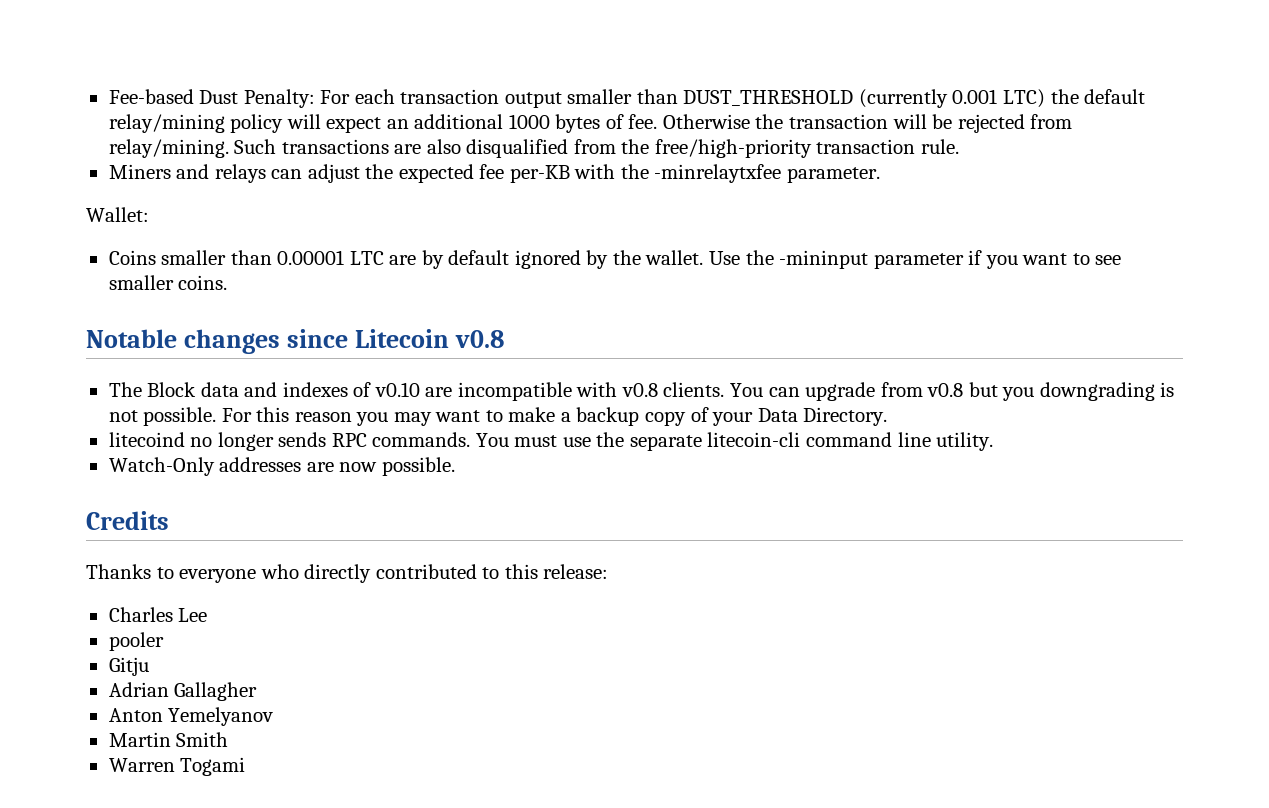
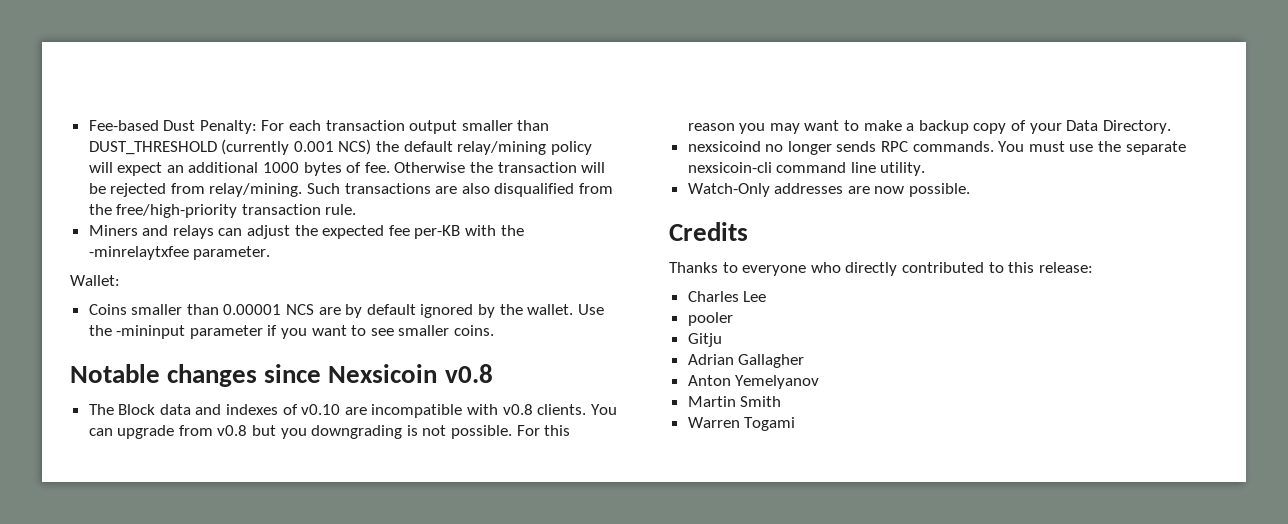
- Fee-based Dust Penalty: For each transaction output smaller than DUST_THRESHOLD (currently 0.001 LTC) the default relay/mining policy will expect an additional 1000 bytes of fee.
+ Fee-based Dust Penalty: For each transaction output smaller than DUST_THRESHOLD (currently 0.001 NCS) the default relay/mining policy will expect an additional 1000 bytes of fee.
- Coins smaller than 0.00001 LTC are by default ignored by the wallet.
+ Coins smaller than 0.00001 NCS are by default ignored by the wallet.
- Notable changes since Litecoin v0.8
+ Notable changes since Nexsicoin v0.8
- litecoind no longer sends RPC commands.
+ nexsicoind no longer sends RPC commands.
- You must use the separate litecoin-cli command line utility.
+ You must use the separate nexsicoin-cli command line utility.

